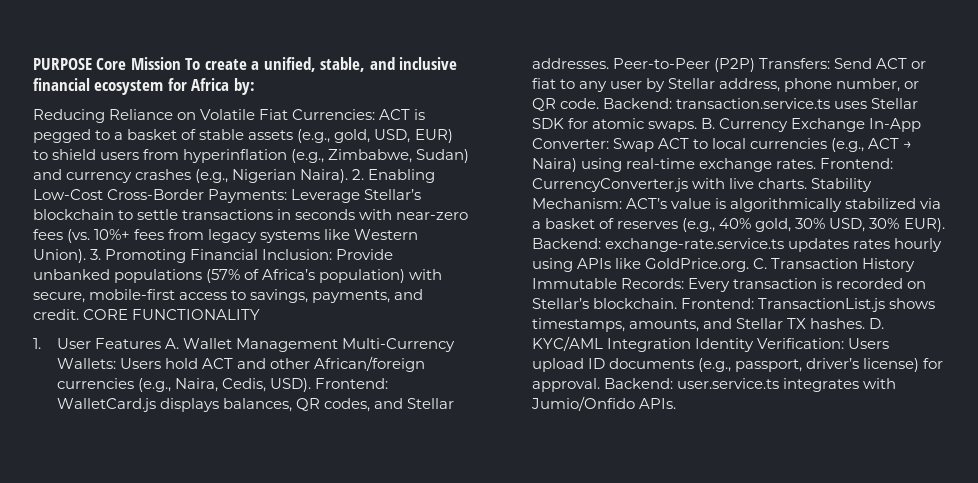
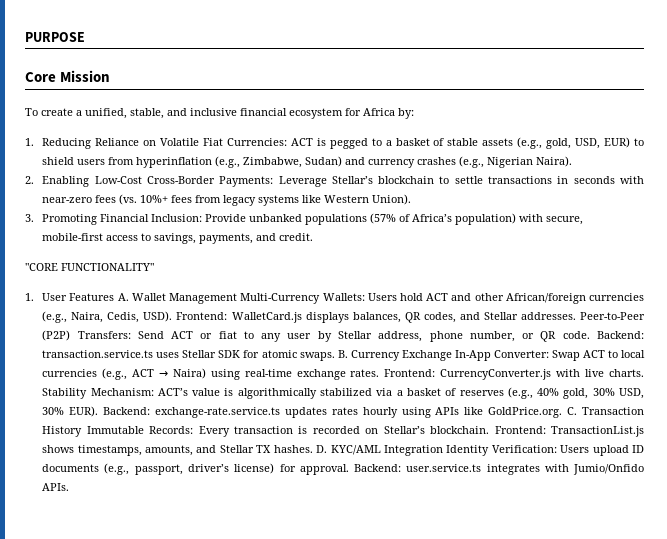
- PURPOSE Core Mission To create a unified, stable, and inclusive financial ecosystem for Africa by:
+ PURPOSE
+ Core Mission
+ To create a unified, stable, and inclusive financial ecosystem for Africa by:
- Reducing Reliance on Volatile Fiat Currencies:
+ 1. Reducing Reliance on Volatile Fiat Currencies:
- ACT is pegged to a basket of stable assets (e.g., gold, USD, EUR) to shield users from hyperinflation (e.g., Zimbabwe, Sudan) and currency crashes (e.g., Nigerian Naira). 2. Enabling Low-Cost Cross-Border Payments:
+ ACT is pegged to a basket of stable assets (e.g., gold, USD, EUR) to shield users from hyperinflation (e.g., Zimbabwe, Sudan) and currency crashes (e.g., Nigerian Naira).
+ 2. Enabling Low-Cost Cross-Border Payments:
- Leverage Stellar’s blockchain to settle transactions in seconds with near-zero fees (vs. 10%+ fees from legacy systems like Western Union). 3. Promoting Financial Inclusion:
+ Leverage Stellar’s blockchain to settle transactions in seconds with near-zero fees (vs. 10%+ fees from legacy systems like Western Union).
+ 3. Promoting Financial Inclusion:
- Provide unbanked populations (57% of Africa’s population) with secure, mobile-first access to savings, payments, and credit. CORE FUNCTIONALITY
+ Provide unbanked populations (57% of Africa’s population) with secure, mobile-first access to savings, payments, and credit.
+ "CORE FUNCTIONALITY"

